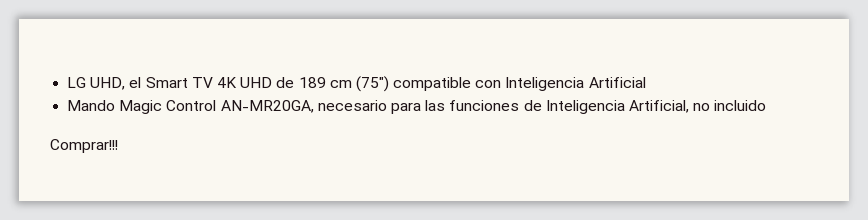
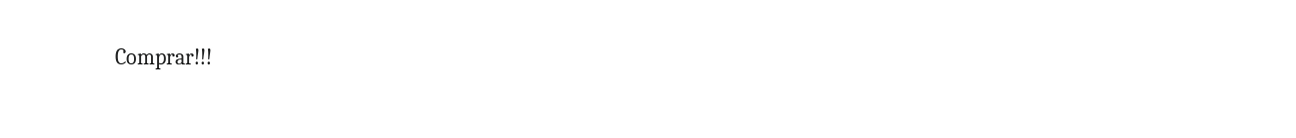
- LG UHD, el Smart TV 4K UHD de 189 cm (75") compatible con Inteligencia Artificial
- Mando Magic Control AN-MR20GA, necesario para las funciones de Inteligencia Artificial, no incluido

